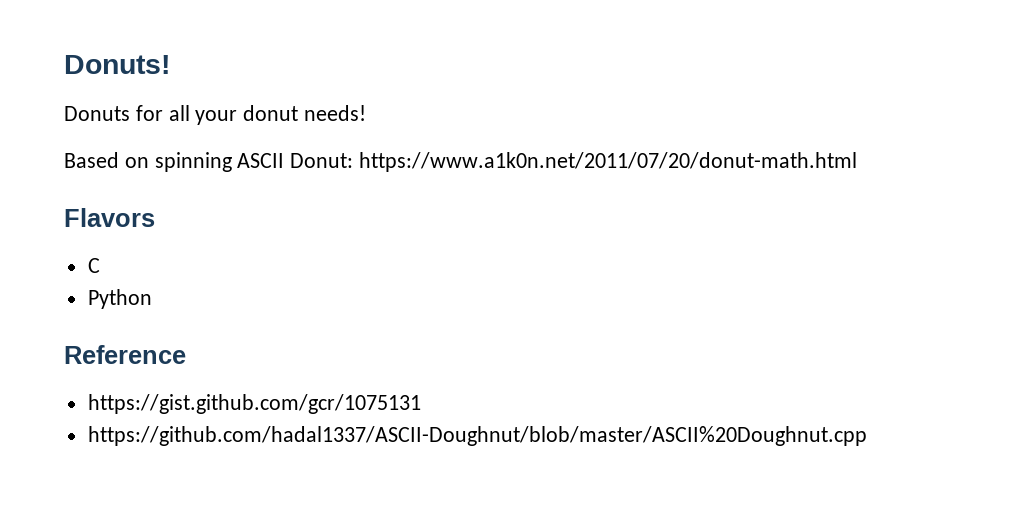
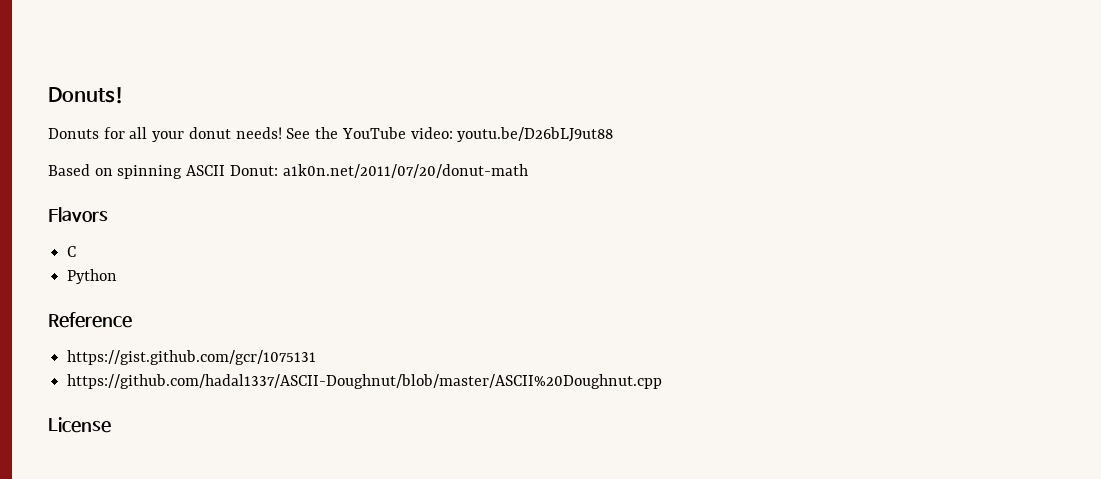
+ See the YouTube video: youtu.be/D26bLJ9ut88
- Based on spinning ASCII Donut: https://www.a1k0n.net/2011/07/20/donut-math.html
+ Based on spinning ASCII Donut: a1k0n.net/2011/07/20/donut-math
+ License

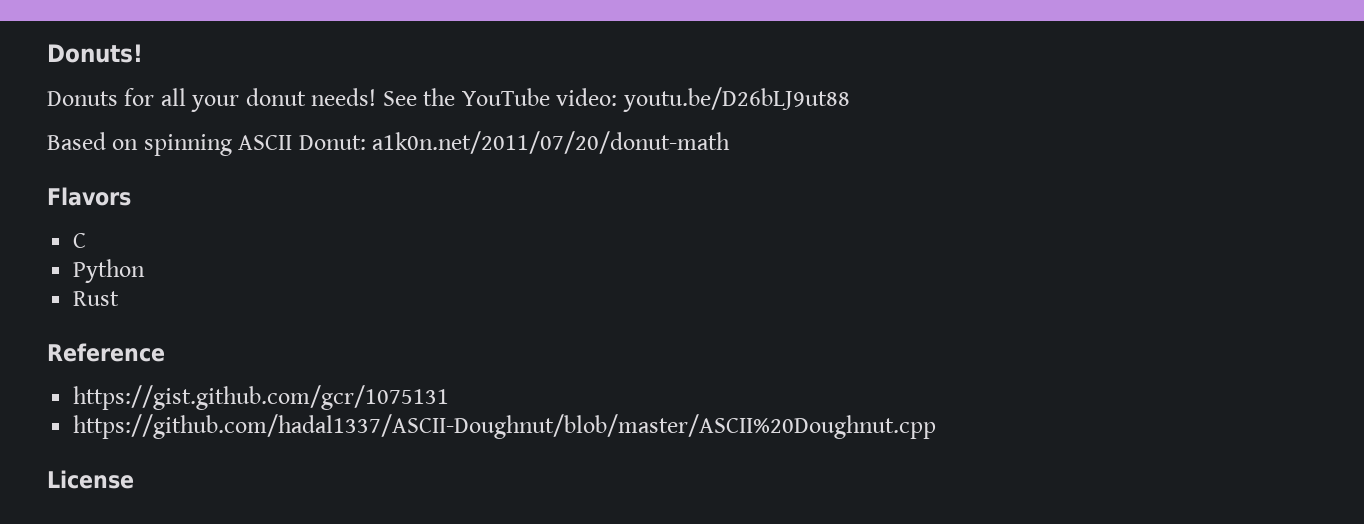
+ Rust

